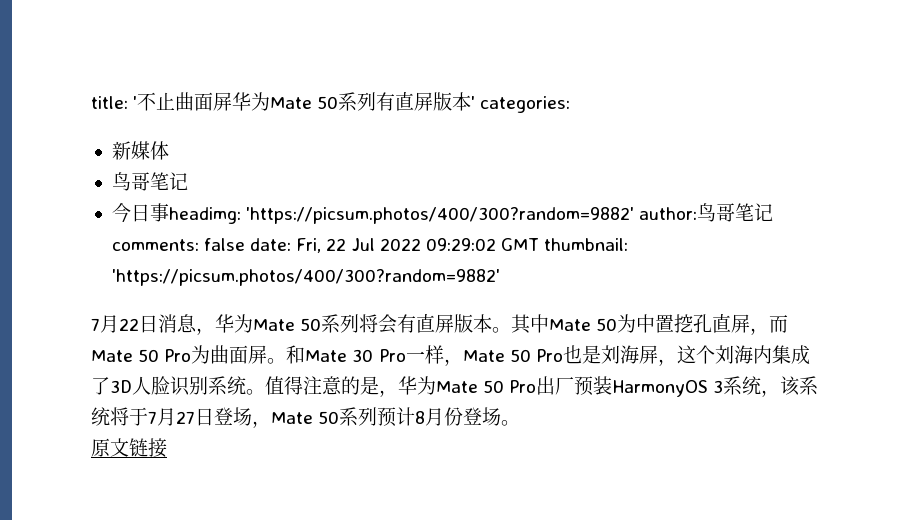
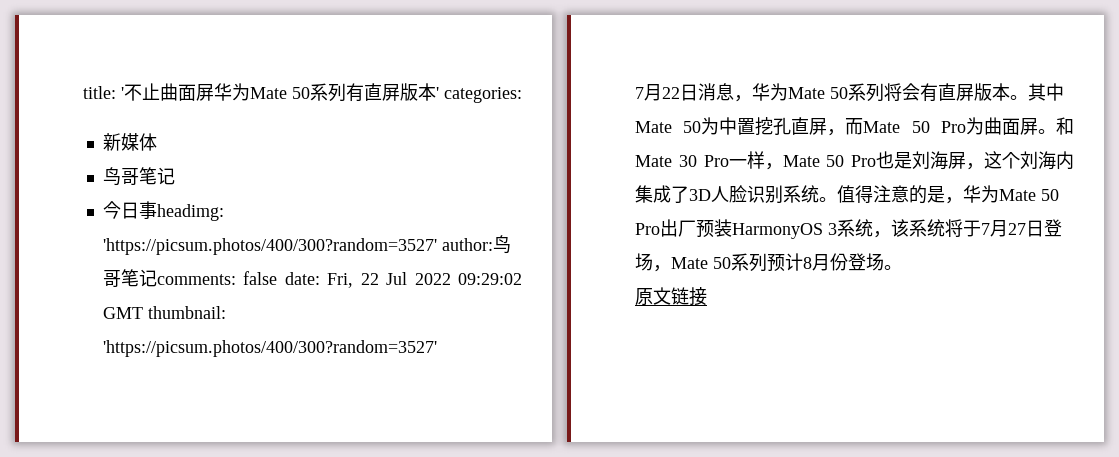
- 今日事headimg: 'https://picsum.photos/400/300?random=9882' author:鸟哥笔记comments: false date: Fri, 22 Jul 2022 09:29:02 GMT thumbnail: 'https://picsum.photos/400/300?random=9882'
+ 今日事headimg: 'https://picsum.photos/400/300?random=3527' author:鸟哥笔记comments: false date: Fri, 22 Jul 2022 09:29:02 GMT thumbnail: 'https://picsum.photos/400/300?random=3527'

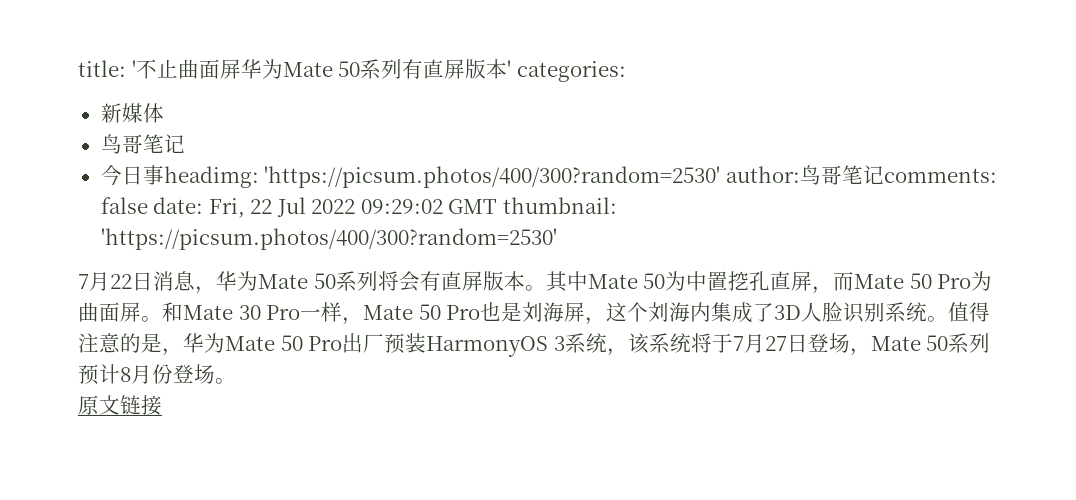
- 今日事headimg: 'https://picsum.photos/400/300?random=3527' author:鸟哥笔记comments: false date: Fri, 22 Jul 2022 09:29:02 GMT thumbnail: 'https://picsum.photos/400/300?random=3527'
+ 今日事headimg: 'https://picsum.photos/400/300?random=2530' author:鸟哥笔记comments: false date: Fri, 22 Jul 2022 09:29:02 GMT thumbnail: 'https://picsum.photos/400/300?random=2530'

